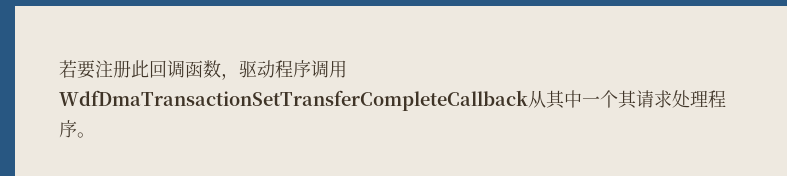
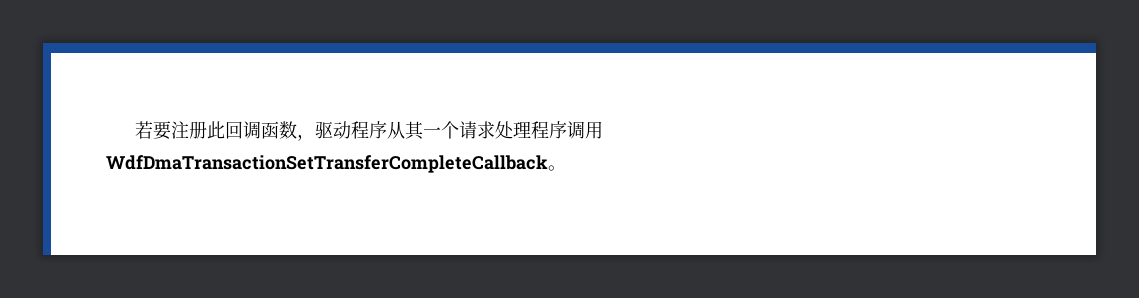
- 若要注册此回调函数，驱动程序调用WdfDmaTransactionSetTransferCompleteCallback从其中一个其请求处理程序。
+ 若要注册此回调函数，驱动程序从其一个请求处理程序调用WdfDmaTransactionSetTransferCompleteCallback。

